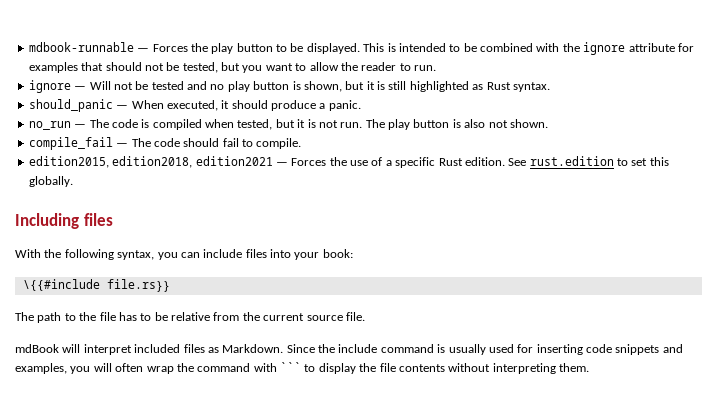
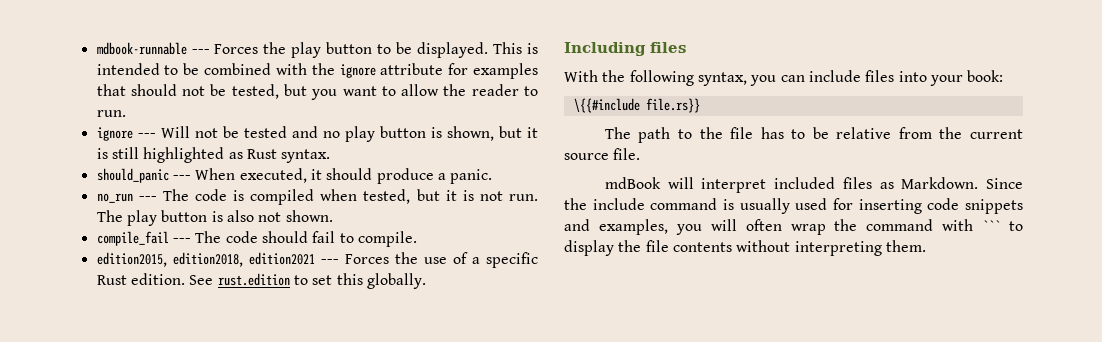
- mdbook-runnable — Forces the play button to be displayed.
+ mdbook-runnable --- Forces the play button to be displayed.
- ignore — Will not be tested and no play button is shown, but it is still highlighted as Rust syntax.
+ ignore --- Will not be tested and no play button is shown, but it is still highlighted as Rust syntax.
- should_panic — When executed, it should produce a panic.
+ should_panic --- When executed, it should produce a panic.
- no_run — The code is compiled when tested, but it is not run.
+ no_run --- The code is compiled when tested, but it is not run.
- compile_fail — The code should fail to compile.
+ compile_fail --- The code should fail to compile.
- edition2015, edition2018, edition2021 — Forces the use of a specific Rust edition.
+ edition2015, edition2018, edition2021 --- Forces the use of a specific Rust edition.

